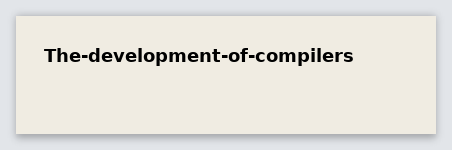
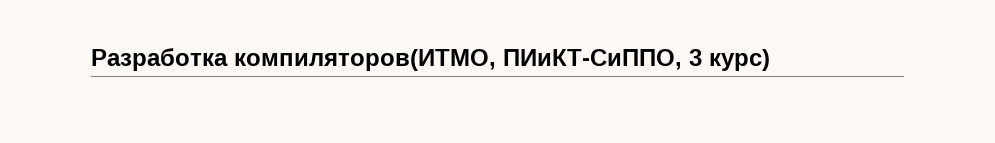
- The-development-of-compilers
+ Разработка компиляторов(ИТМО, ПИиКТ-СиППО, 3 курс)

